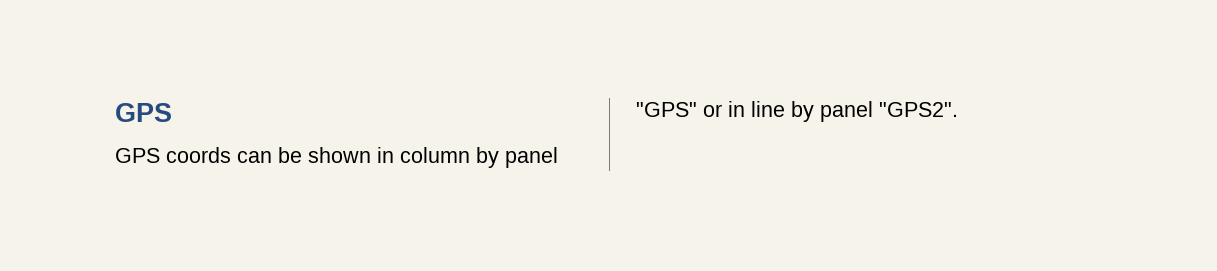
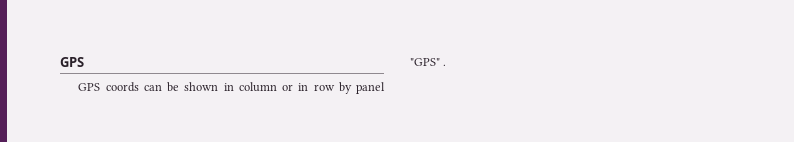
- GPS coords can be shown in column by panel "GPS" or in line by panel "GPS2".
+ GPS coords can be shown in column or in row by panel "GPS" .

